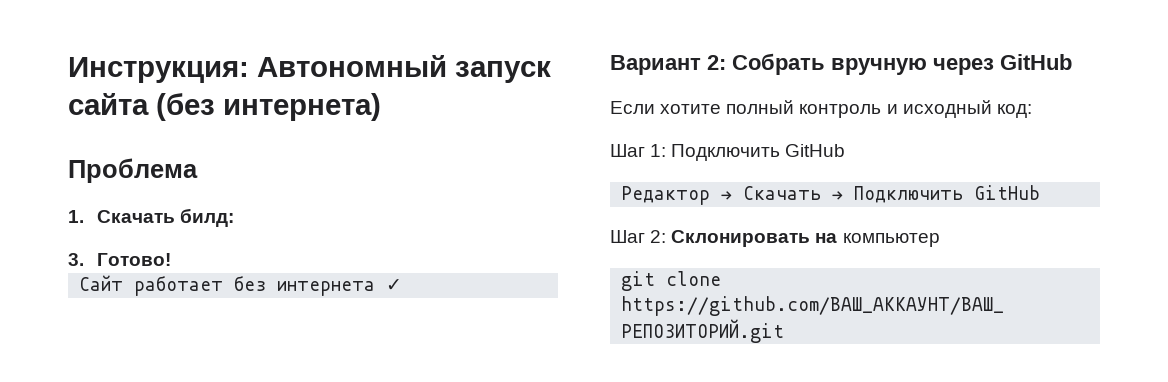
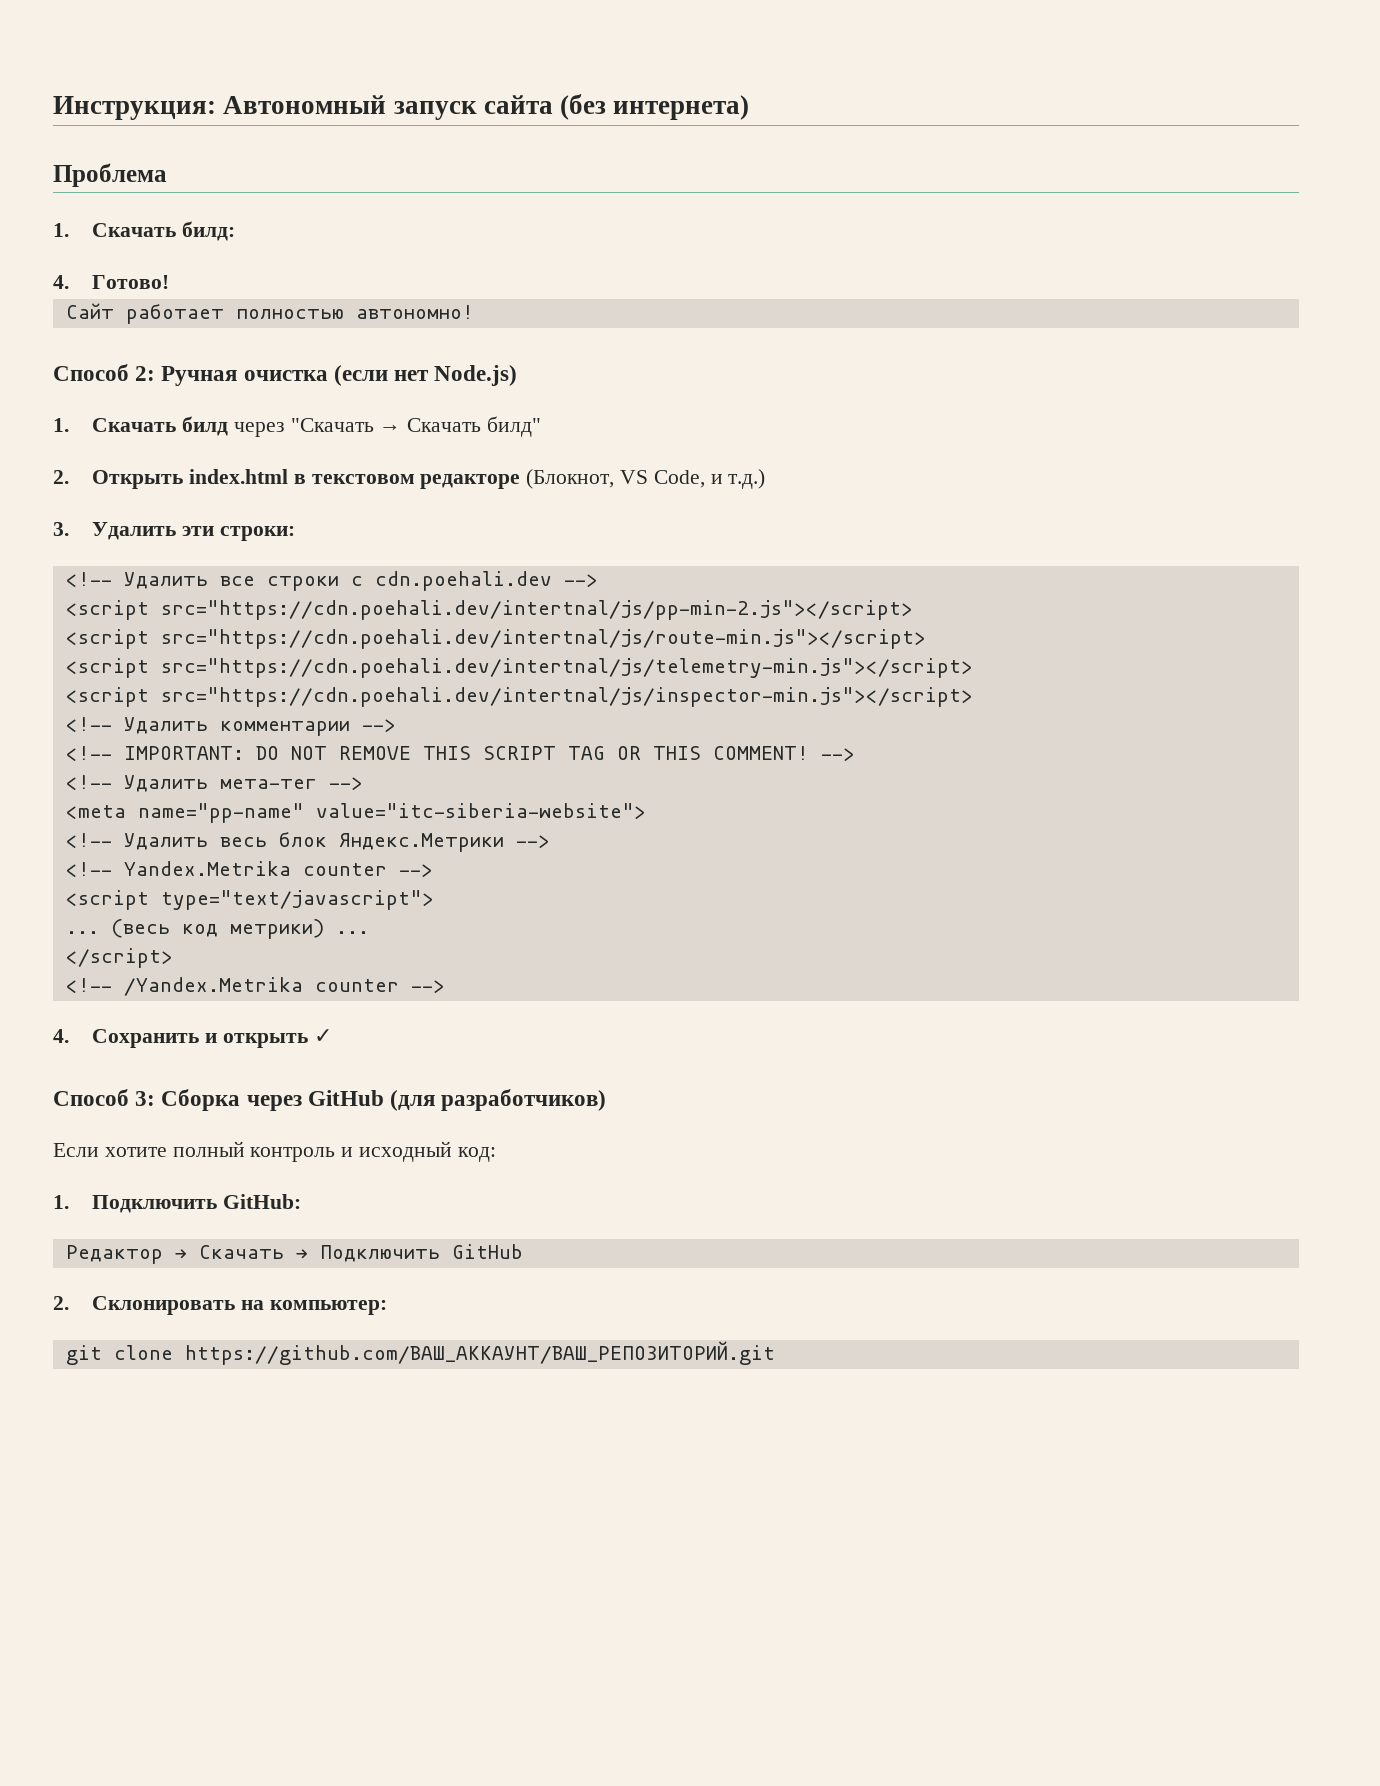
- 3. Готово!
+ 4. Готово!
- Сайт работает без интернета ✓
- Вариант 2: Собрать вручную через GitHub
+ Сайт работает полностью автономно!
+ Способ 2: Ручная очистка (если нет Node.js)
+ 1. Скачать билд через "Скачать → Скачать билд"
+ 2. Открыть index.html в текстовом редакторе (Блокнот, VS Code, и т.д.)
+ 3. Удалить эти строки:
+ <!-- Удалить все строки с cdn.poehali.dev -->
+ <script src="https://cdn.poehali.dev/intertnal/js/pp-min-2.js"></script>
+ <script src="https://cdn.poehali.dev/intertnal/js/route-min.js"></script>
+ <script src="https://cdn.poehali.dev/intertnal/js/telemetry-min.js"></script>
+ <script src="https://cdn.poehali.dev/intertnal/js/inspector-min.js"></script>
+ <!-- Удалить комментарии -->
+ <!-- IMPORTANT: DO NOT REMOVE THIS SCRIPT TAG OR THIS COMMENT! -->
+ <!-- Удалить мета-тег -->
+ <meta name="pp-name" value="itc-siberia-website">
+ <!-- Удалить весь блок Яндекс.Метрики -->
+ <!-- Yandex.Metrika counter -->
+ <script type="text/javascript">
+ ... (весь код метрики) ...
+ </script>
+ <!-- /Yandex.Metrika counter -->
+ 4. Сохранить и открыть ✓
+ Способ 3: Сборка через GitHub (для разработчиков)
- Шаг 1: Подключить GitHub
+ 1. Подключить GitHub:
- Шаг 2: Склонировать на компьютер
+ 2. Склонировать на компьютер:

